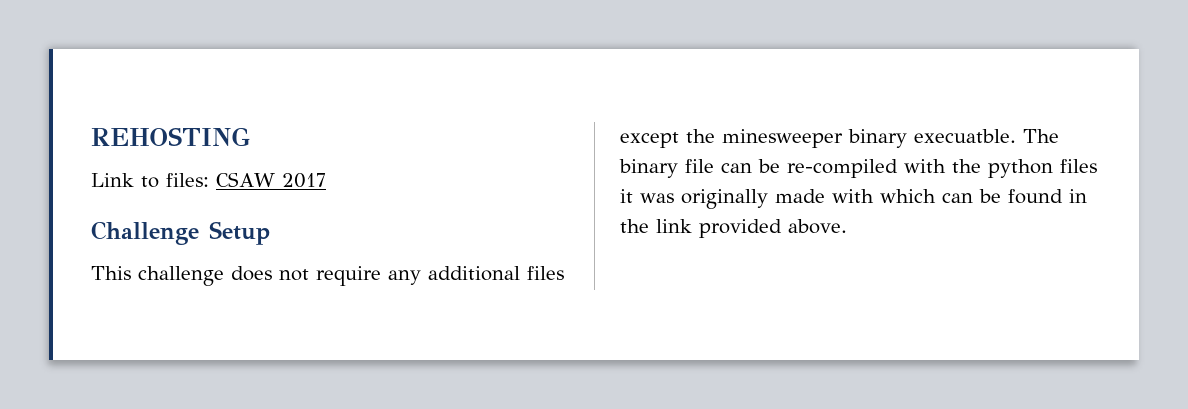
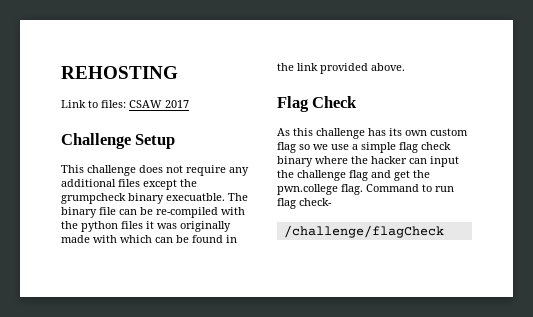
- This challenge does not require any additional files except the minesweeper binary execuatble.
+ This challenge does not require any additional files except the grumpcheck binary execuatble.
+ Flag Check
+ As this challenge has its own custom flag so we use a simple flag check binary where the hacker can input the challenge flag and get the pwn.college flag. Command to run flag check-
+ /challenge/flagCheck

